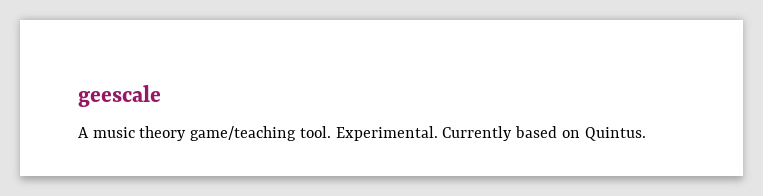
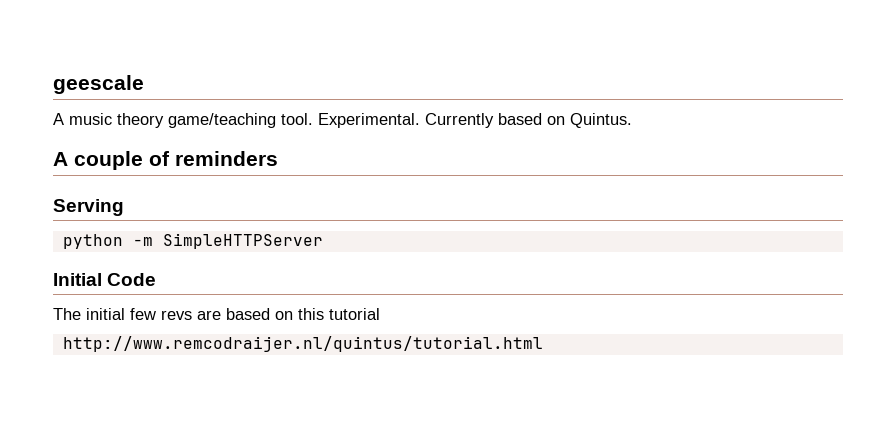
+ A couple of reminders
+ Serving
+ python -m SimpleHTTPServer
+ Initial Code
+ The initial few revs are based on this tutorial
+ http://www.remcodraijer.nl/quintus/tutorial.html

